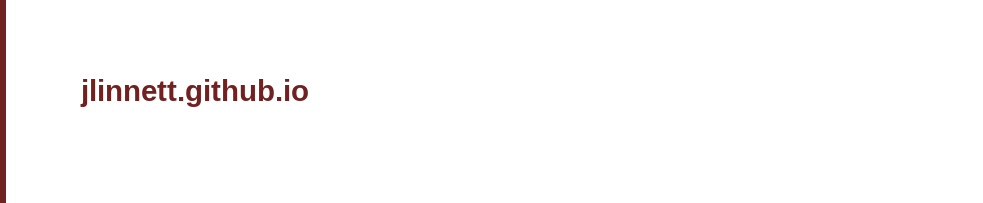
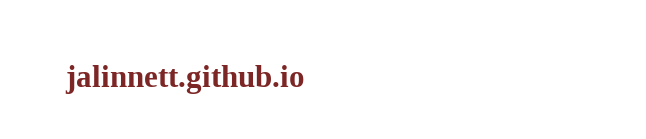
- jlinnett.github.io
+ jalinnett.github.io

